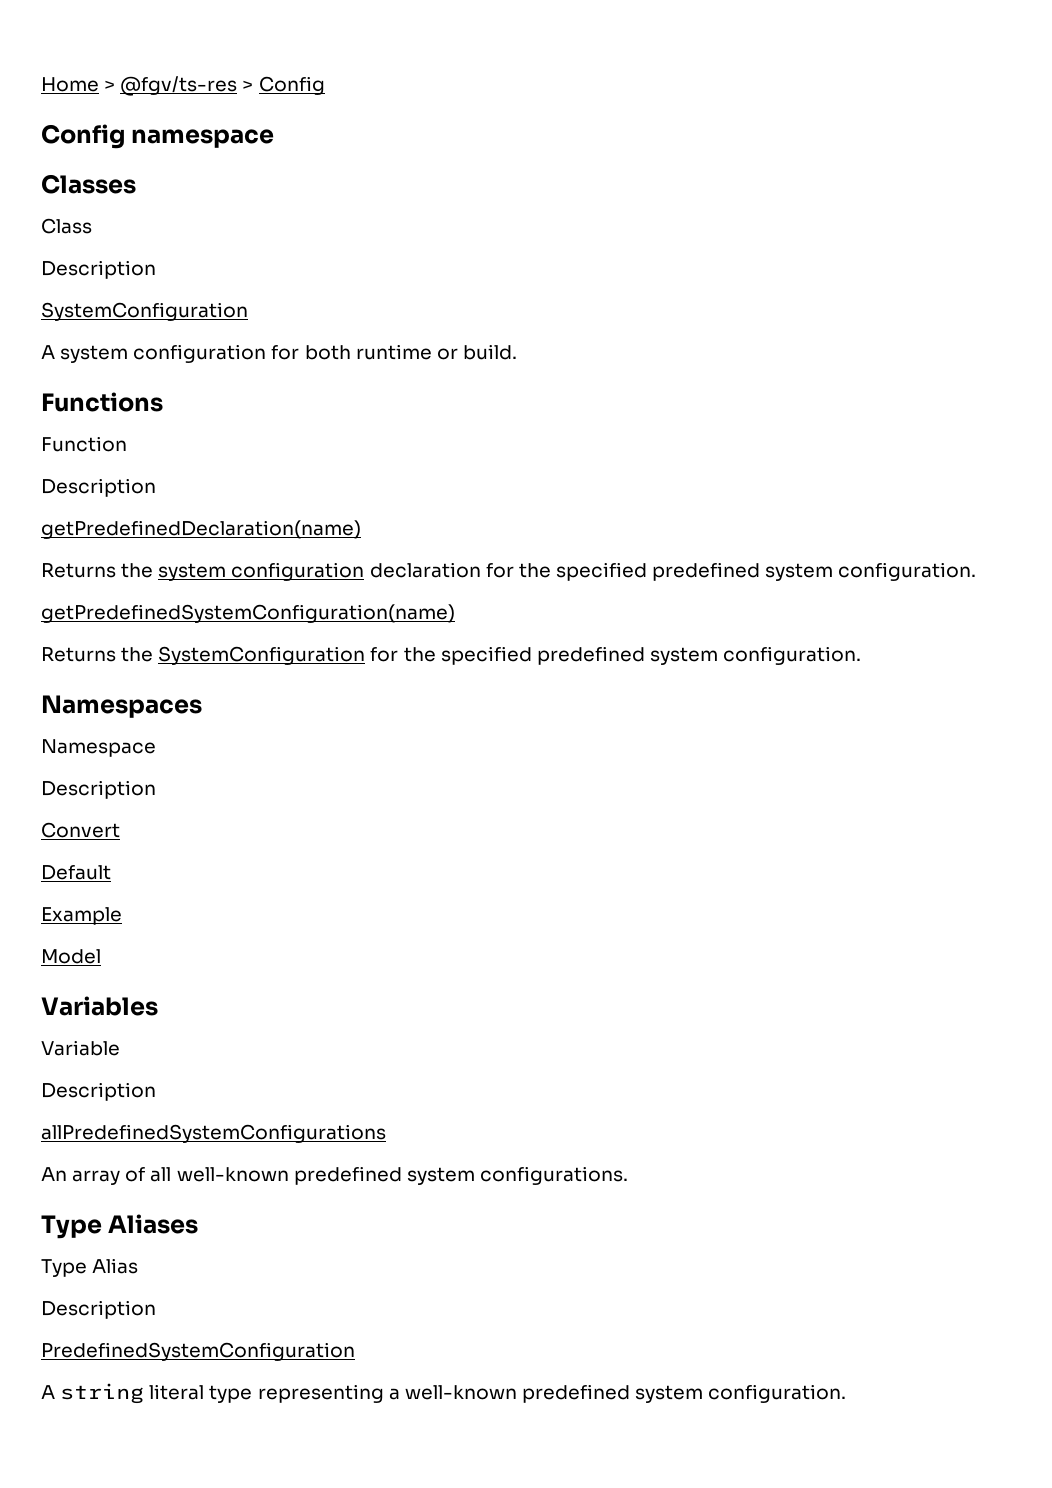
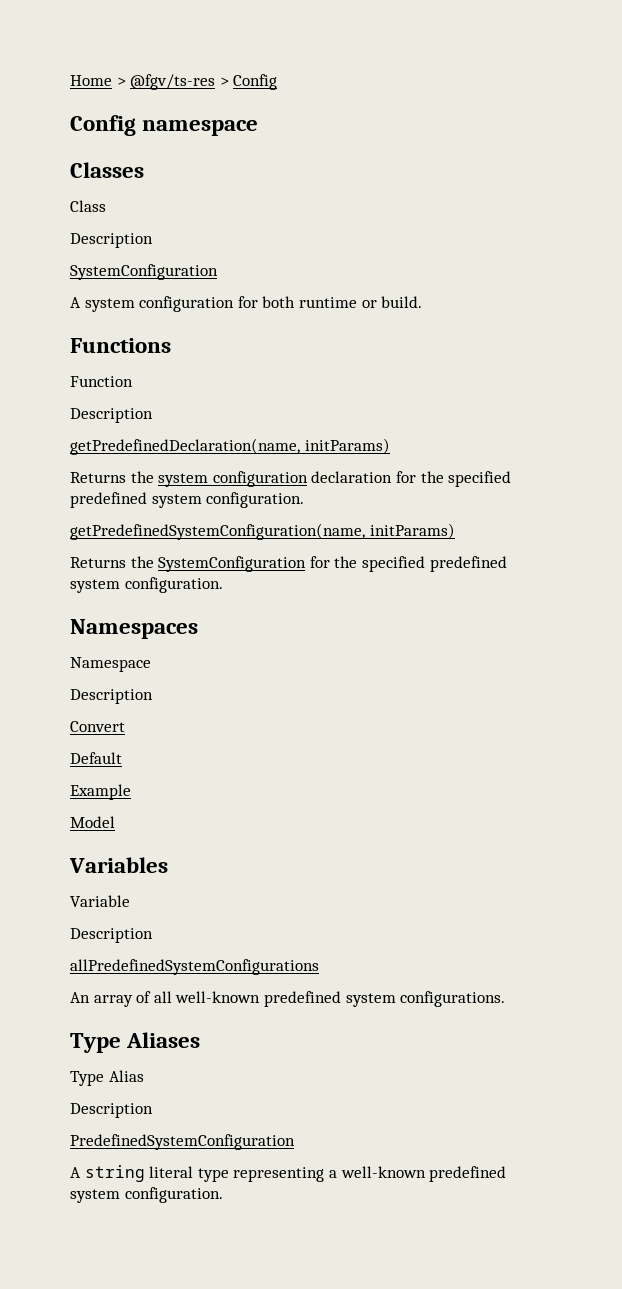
- getPredefinedDeclaration(name)
+ getPredefinedDeclaration(name, initParams)
- getPredefinedSystemConfiguration(name)
+ getPredefinedSystemConfiguration(name, initParams)

